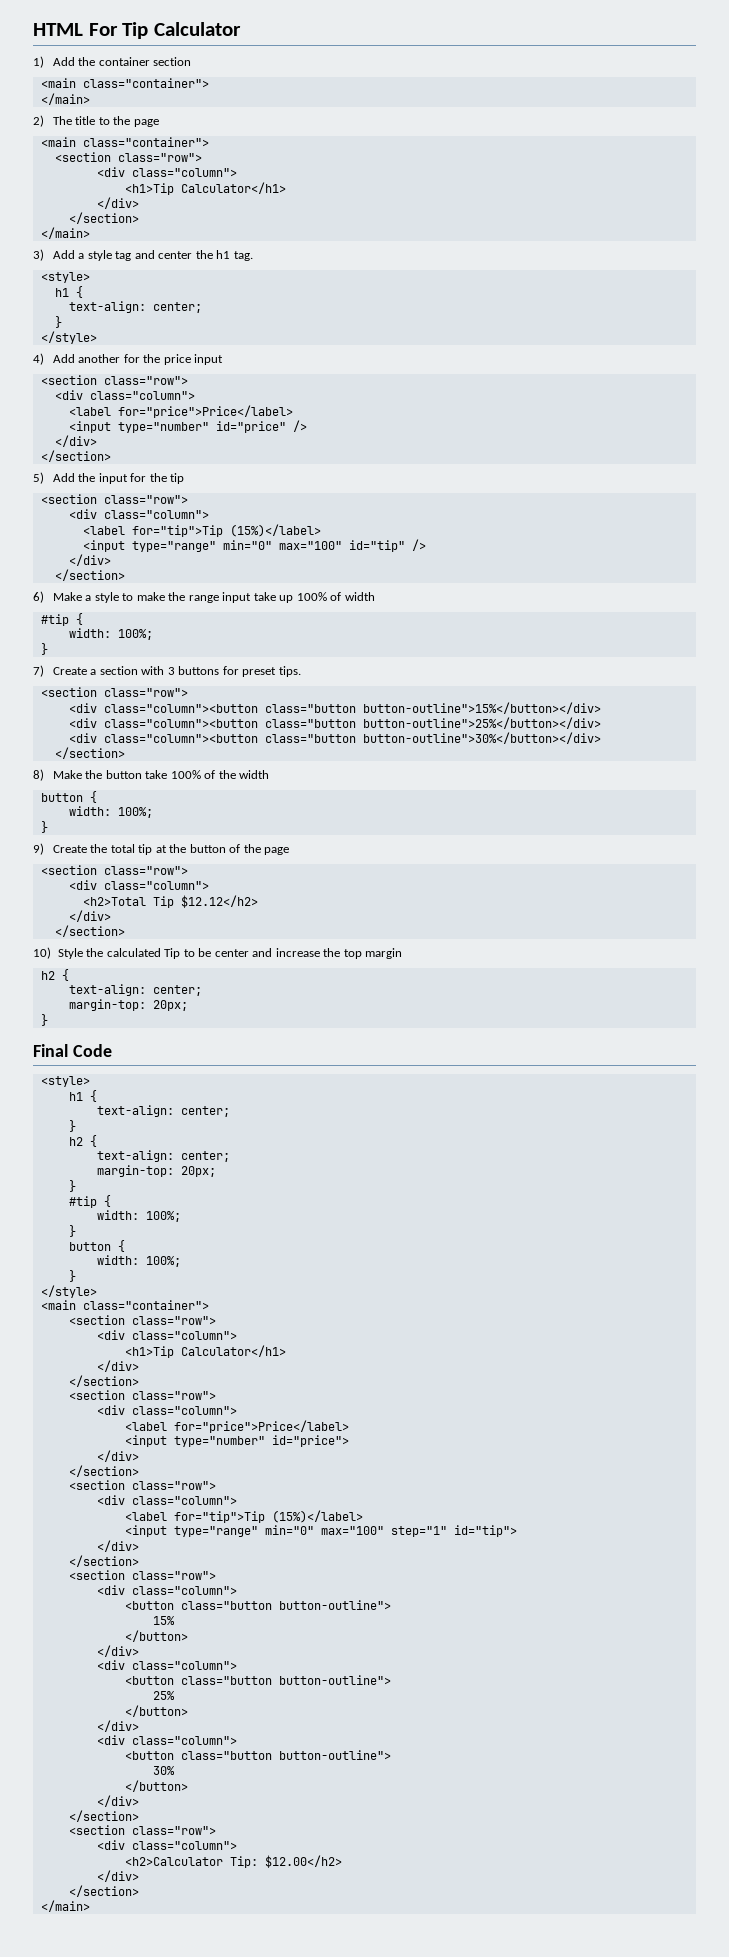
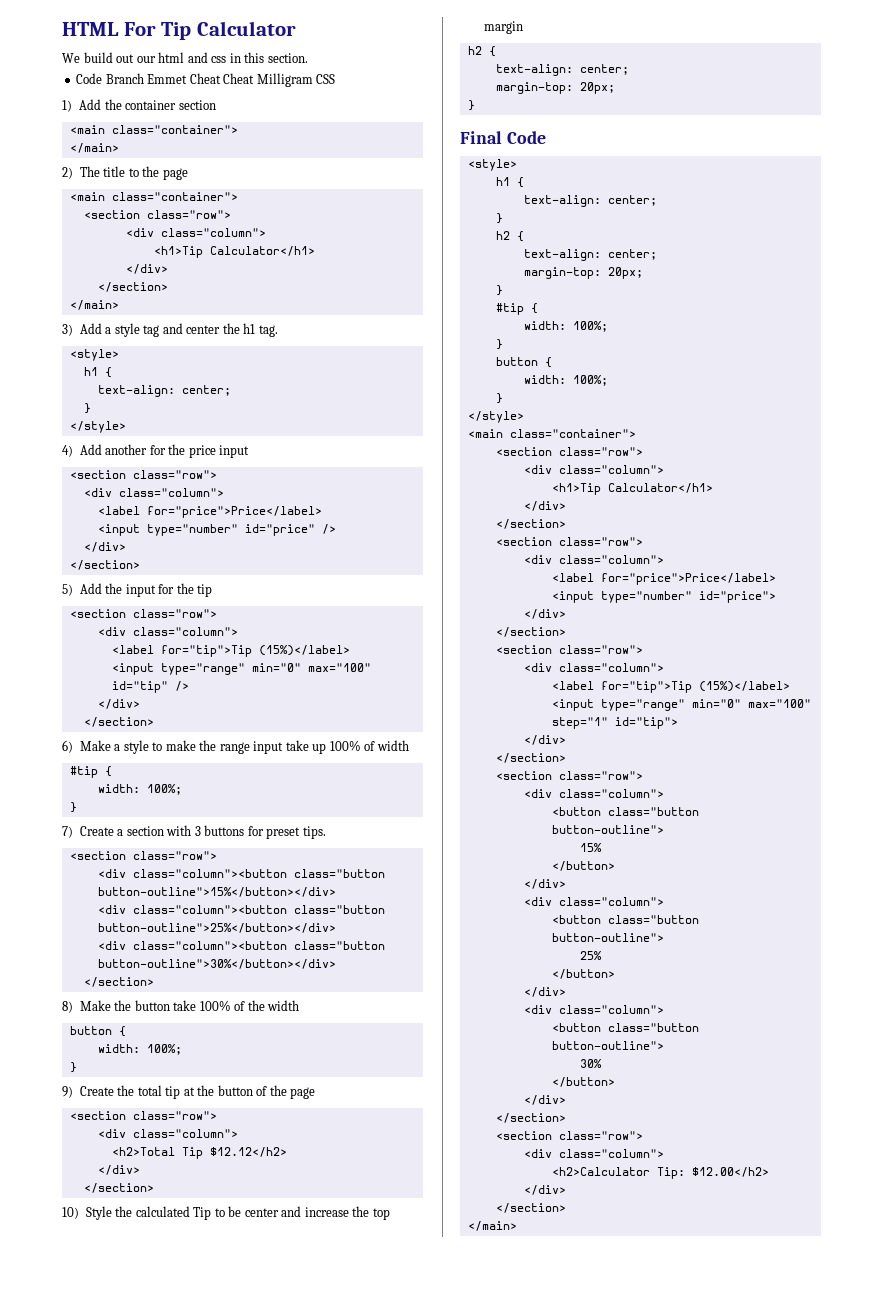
+ We build out our html and css in this section.
+ Code Branch Emmet Cheat Cheat Milligram CSS

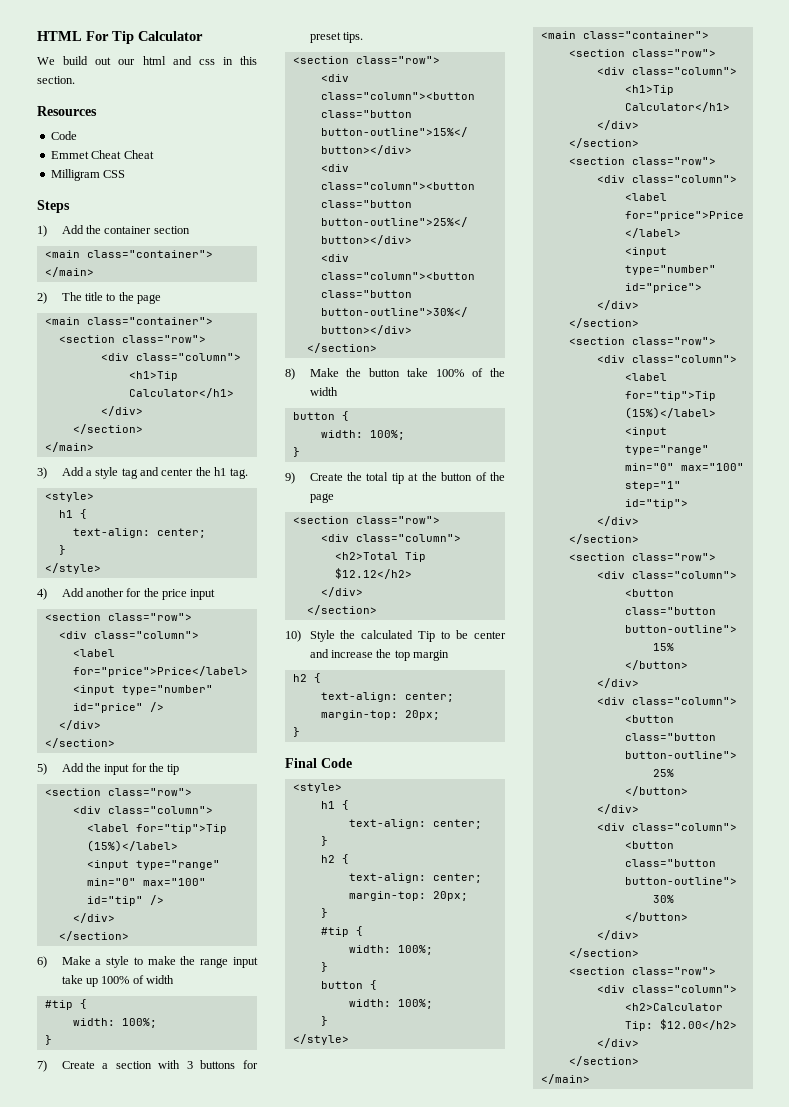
- Code Branch Emmet Cheat Cheat Milligram CSS
+ Resources
+ Code
+ Emmet Cheat Cheat
+ Milligram CSS
+ Steps

